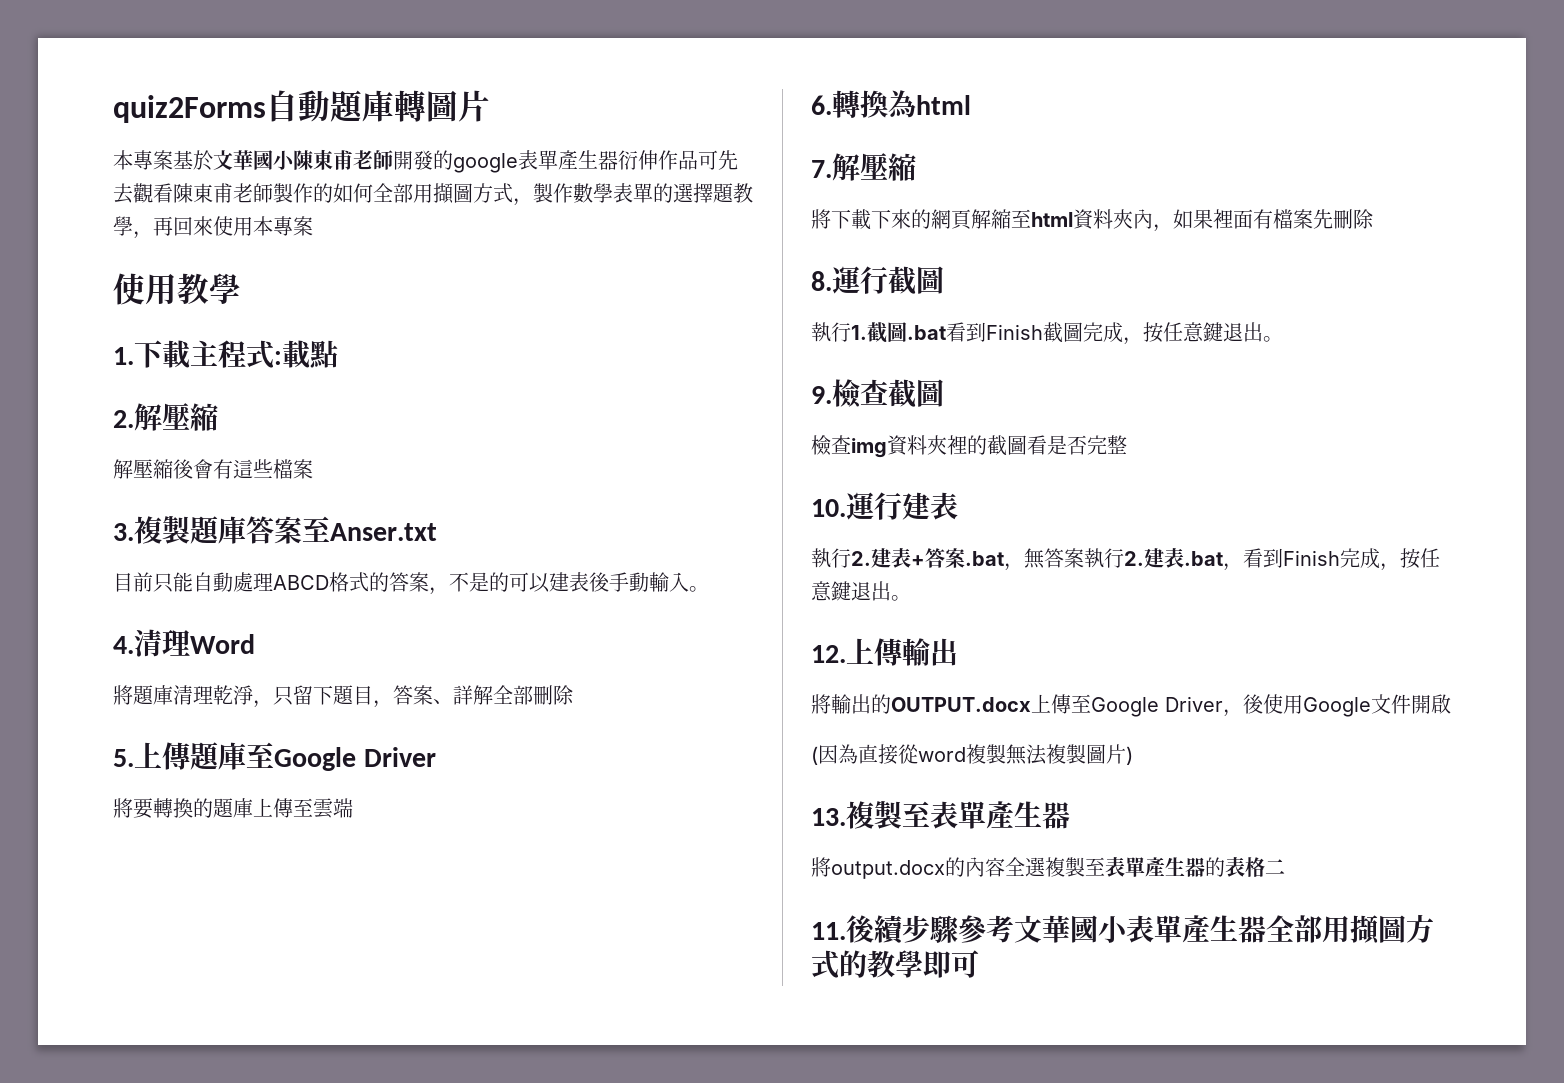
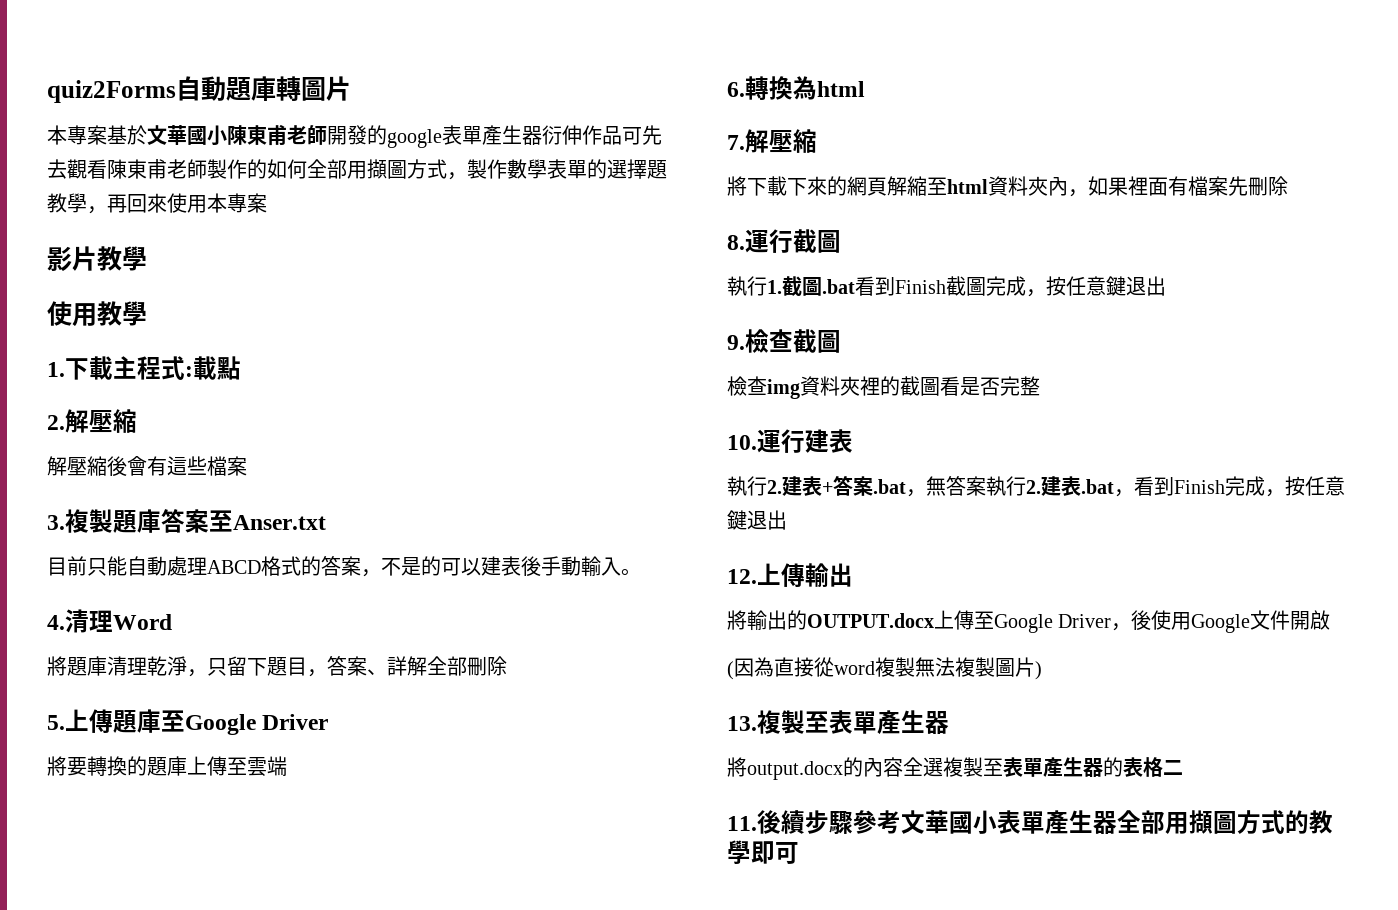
+ 影片教學
- 執行1.截圖.bat看到Finish截圖完成，按任意鍵退出。
+ 執行1.截圖.bat看到Finish截圖完成，按任意鍵退出
- 執行2.建表+答案.bat，無答案執行2.建表.bat，看到Finish完成，按任意鍵退出。
+ 執行2.建表+答案.bat，無答案執行2.建表.bat，看到Finish完成，按任意鍵退出

